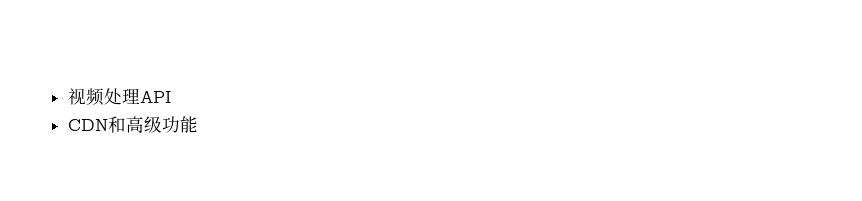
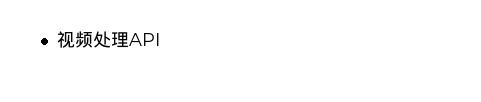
- CDN和高级功能

